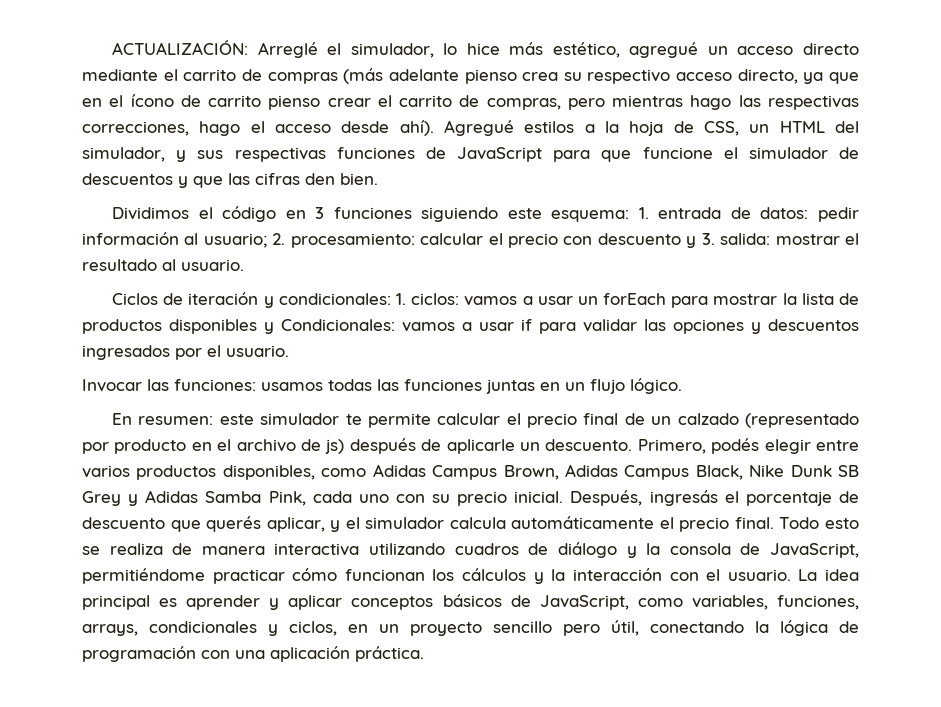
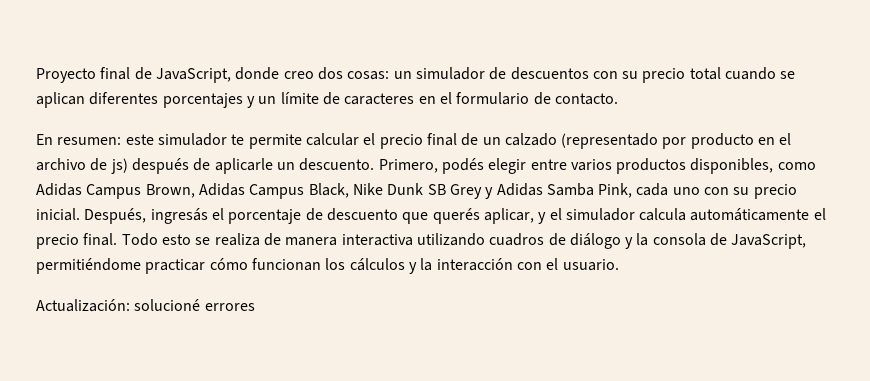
- ACTUALIZACIÓN: Arreglé el simulador, lo hice más estético, agregué un acceso directo mediante el carrito de compras (más adelante pienso crea su respectivo acceso directo, ya que en el ícono de carrito pienso crear el carrito de compras, pero mientras hago las respectivas correcciones, hago el acceso desde ahí). Agregué estilos a la hoja de CSS, un HTML del simulador, y sus respectivas funciones de JavaScript para que funcione el simulador de descuentos y que las cifras den bien.
- Dividimos el código en 3 funciones siguiendo este esquema: 1. entrada de datos: pedir información al usuario; 2. procesamiento: calcular el precio con descuento y 3. salida: mostrar el resultado al usuario.
- Ciclos de iteración y condicionales: 1. ciclos: vamos a usar un forEach para mostrar la lista de productos disponibles y Condicionales: vamos a usar if para validar las opciones y descuentos ingresados por el usuario.
- Invocar las funciones: usamos todas las funciones juntas en un flujo lógico.
+ Proyecto final de JavaScript, donde creo dos cosas: un simulador de descuentos con su precio total cuando se aplican diferentes porcentajes y un límite de caracteres en el formulario de contacto.
- Todo esto se realiza de manera interactiva utilizando cuadros de diálogo y la consola de JavaScript, permitiéndome practicar cómo funcionan los cálculos y la interacción con el usuario. La idea principal es aprender y aplicar conceptos básicos de JavaScript, como variables, funciones, arrays, condicionales y ciclos, en un proyecto sencillo pero útil, conectando la lógica de programación con una aplicación práctica.
+ Todo esto se realiza de manera interactiva utilizando cuadros de diálogo y la consola de JavaScript, permitiéndome practicar cómo funcionan los cálculos y la interacción con el usuario.
+ Actualización: solucioné errores

